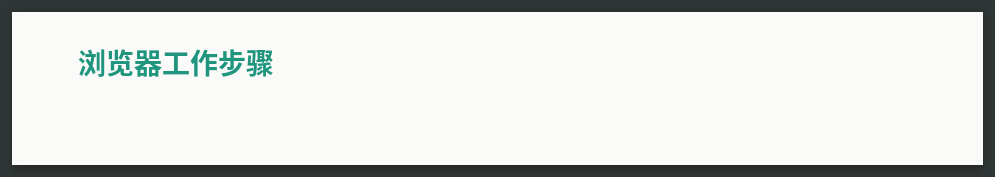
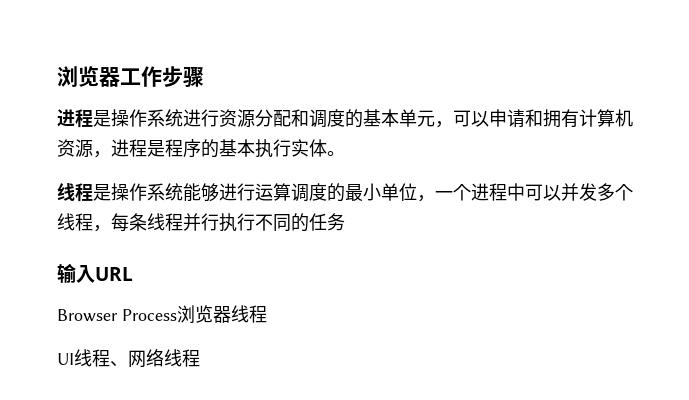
+ 进程是操作系统进行资源分配和调度的基本单元，可以申请和拥有计算机资源，进程是程序的基本执行实体。
+ 线程是操作系统能够进行运算调度的最小单位，一个进程中可以并发多个线程，每条线程并行执行不同的任务
+ 输入URL
+ Browser Process浏览器线程
+ UI线程、网络线程

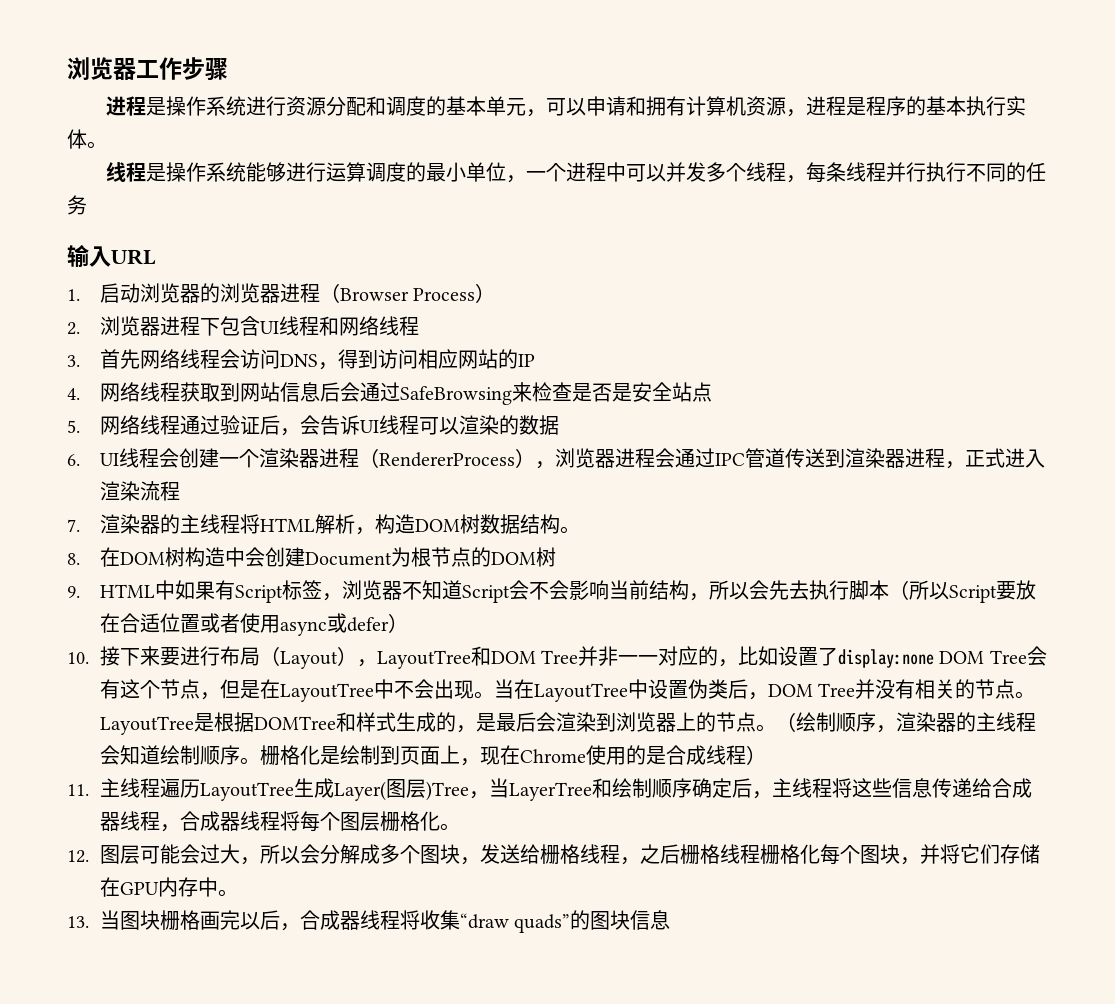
- Browser Process浏览器线程
- UI线程、网络线程
+ 1.启动浏览器的浏览器进程（Browser Process）
+ 2.浏览器进程下包含UI线程和网络线程
+ 3.首先网络线程会访问DNS，得到访问相应网站的IP
+ 4.网络线程获取到网站信息后会通过SafeBrowsing来检查是否是安全站点
+ 5.网络线程通过验证后，会告诉UI线程可以渲染的数据
+ 6. UI线程会创建一个渲染器进程（RendererProcess），浏览器进程会通过IPC管道传送到渲染器进程，正式进入渲染流程
+ 7.渲染器的主线程将HTML解析，构造DOM树数据结构。
+ 8.在DOM树构造中会创建Document为根节点的DOM树
+ 9. HTML中如果有Script标签，浏览器不知道Script会不会影响当前结构，所以会先去执行脚本（所以Script要放在合适位置或者使用async或defer）
+ 10.接下来要进行布局（Layout），LayoutTree和DOM Tree并非一一对应的，比如设置了display:none DOM Tree会有这个节点，但是在LayoutTree中不会出现。当在LayoutTree中设置伪类后，DOM Tree并没有相关的节点。LayoutTree是根据DOMTree和样式生成的，是最后会渲染到浏览器上的节点。（绘制顺序，渲染器的主线程会知道绘制顺序。栅格化是绘制到页面上，现在Chrome使用的是合成线程）
+ 11.主线程遍历LayoutTree生成Layer(图层)Tree，当LayerTree和绘制顺序确定后，主线程将这些信息传递给合成器线程，合成器线程将每个图层栅格化。
+ 12.图层可能会过大，所以会分解成多个图块，发送给栅格线程，之后栅格线程栅格化每个图块，并将它们存储在GPU内存中。
+ 13.当图块栅格画完以后，合成器线程将收集“draw quads”的图块信息

